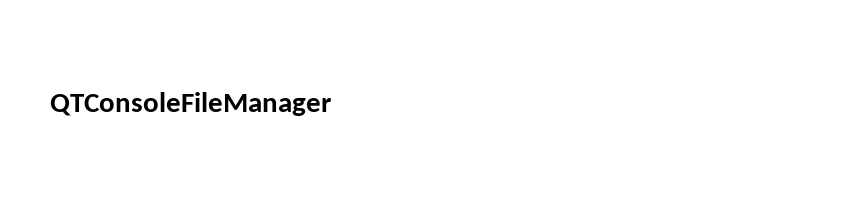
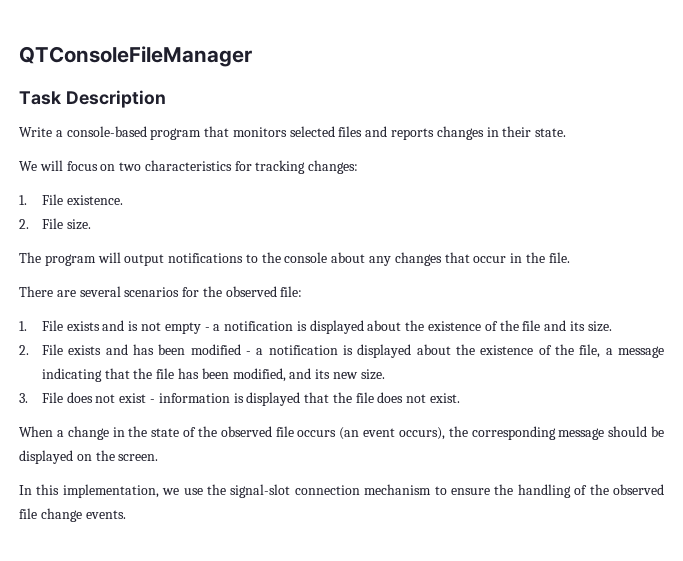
+ Task Description
+ Write a console-based program that monitors selected files and reports changes in their state.
+ We will focus on two characteristics for tracking changes:
+ 1. File existence.
+ 2. File size.
+ The program will output notifications to the console about any changes that occur in the file.
+ There are several scenarios for the observed file:
+ 1. File exists and is not empty - a notification is displayed about the existence of the file and its size.
+ 2. File exists and has been modified - a notification is displayed about the existence of the file, a message indicating that the file has been modified, and its new size.
+ 3. File does not exist - information is displayed that the file does not exist.
+ When a change in the state of the observed file occurs (an event occurs), the corresponding message should be displayed on the screen.
+ In this implementation, we use the signal-slot connection mechanism to ensure the handling of the observed file change events.

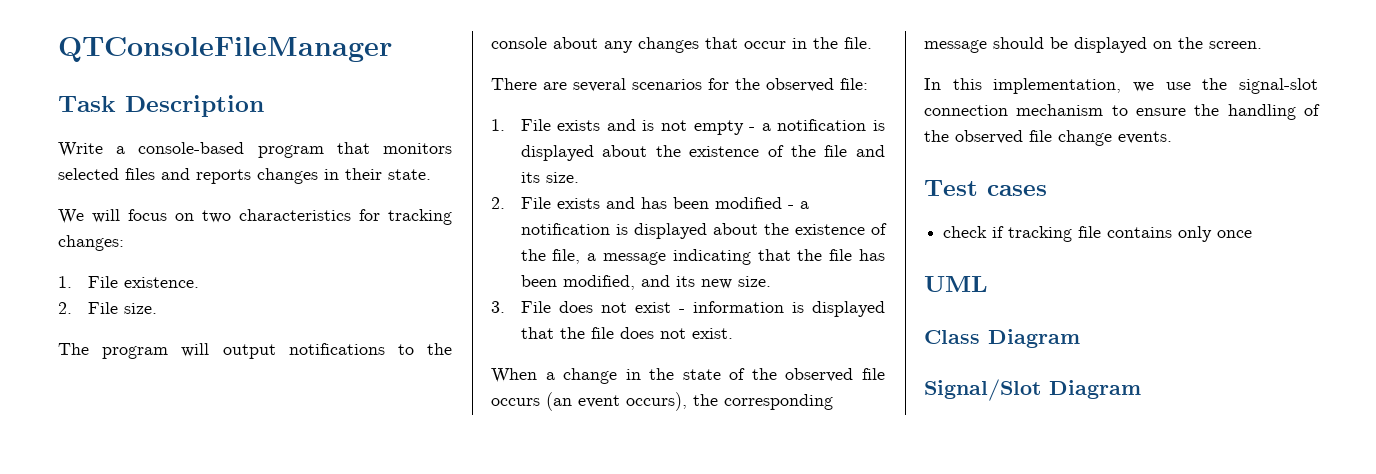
+ Test cases
+ check if tracking file contains only once
+ UML
+ Class Diagram
+ Signal/Slot Diagram

